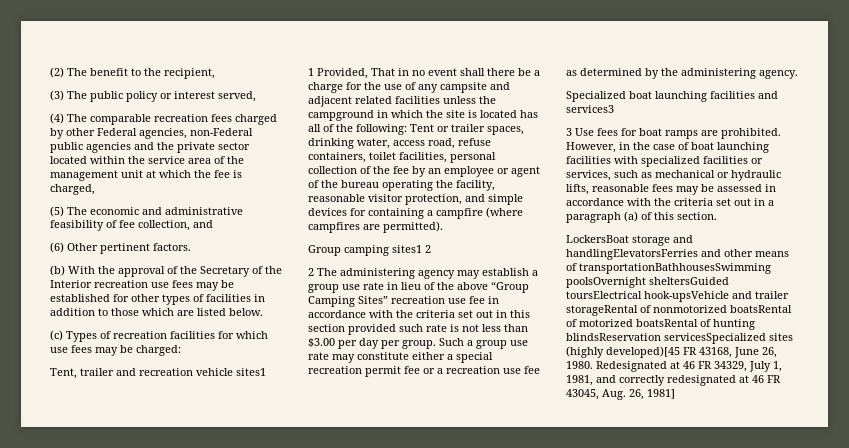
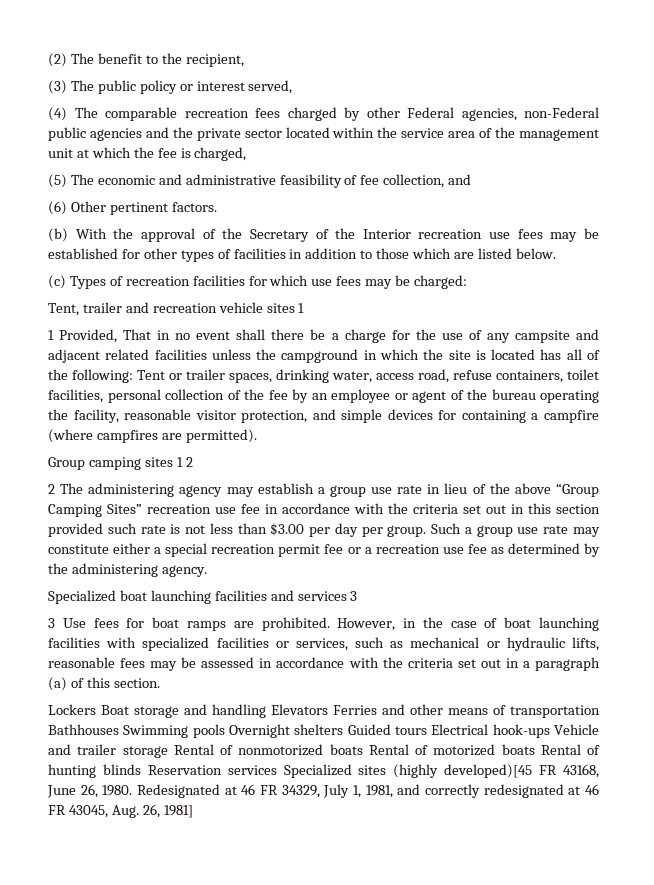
- Tent, trailer and recreation vehicle sites1
+ Tent, trailer and recreation vehicle sites 1
- Group camping sites1 2
+ Group camping sites 1 2
- Specialized boat launching facilities and services3
+ Specialized boat launching facilities and services 3
- LockersBoat storage and handlingElevatorsFerries and other means of transportationBathhousesSwimming poolsOvernight sheltersGuided toursElectrical hook-upsVehicle and trailer storageRental of nonmotorized boatsRental of motorized boatsRental of hunting blindsReservation servicesSpecialized sites (highly developed)[45 FR 43168, June 26, 1980.
+ Lockers Boat storage and handling Elevators Ferries and other means of transportation Bathhouses Swimming pools Overnight shelters Guided tours Electrical hook-ups Vehicle and trailer storage Rental of nonmotorized boats Rental of motorized boats Rental of hunting blinds Reservation services Specialized sites (highly developed)[45 FR 43168, June 26, 1980.

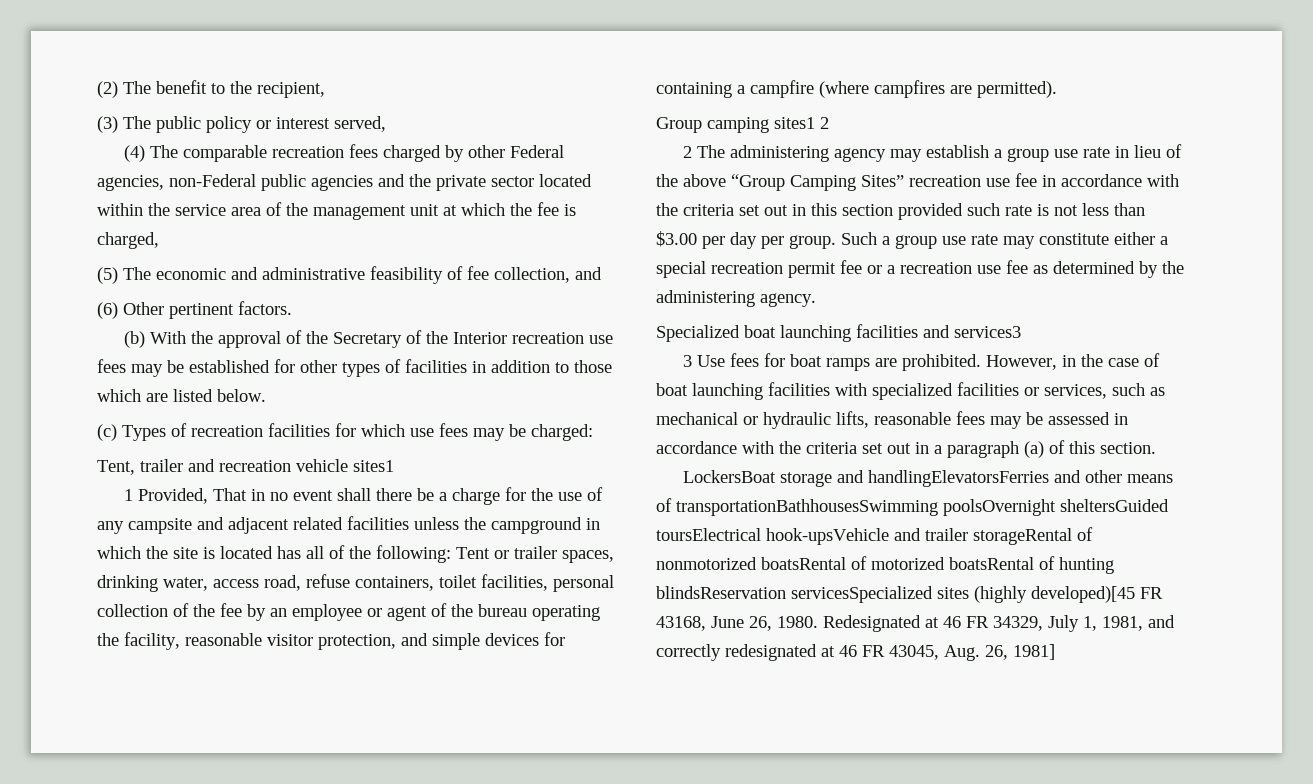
- Tent, trailer and recreation vehicle sites 1
+ Tent, trailer and recreation vehicle sites1
- Group camping sites 1 2
+ Group camping sites1 2
- Specialized boat launching facilities and services 3
+ Specialized boat launching facilities and services3
- Lockers Boat storage and handling Elevators Ferries and other means of transportation Bathhouses Swimming pools Overnight shelters Guided tours Electrical hook-ups Vehicle and trailer storage Rental of nonmotorized boats Rental of motorized boats Rental of hunting blinds Reservation services Specialized sites (highly developed)[45 FR 43168, June 26, 1980.
+ LockersBoat storage and handlingElevatorsFerries and other means of transportationBathhousesSwimming poolsOvernight sheltersGuided toursElectrical hook-upsVehicle and trailer storageRental of nonmotorized boatsRental of motorized boatsRental of hunting blindsReservation servicesSpecialized sites (highly developed)[45 FR 43168, June 26, 1980.

